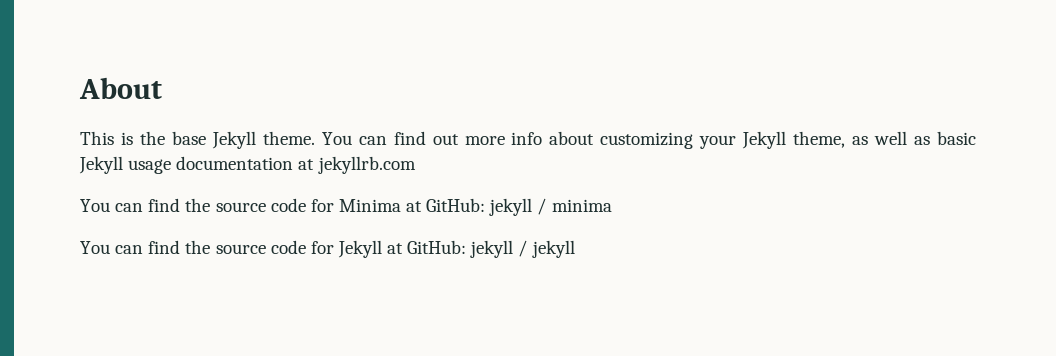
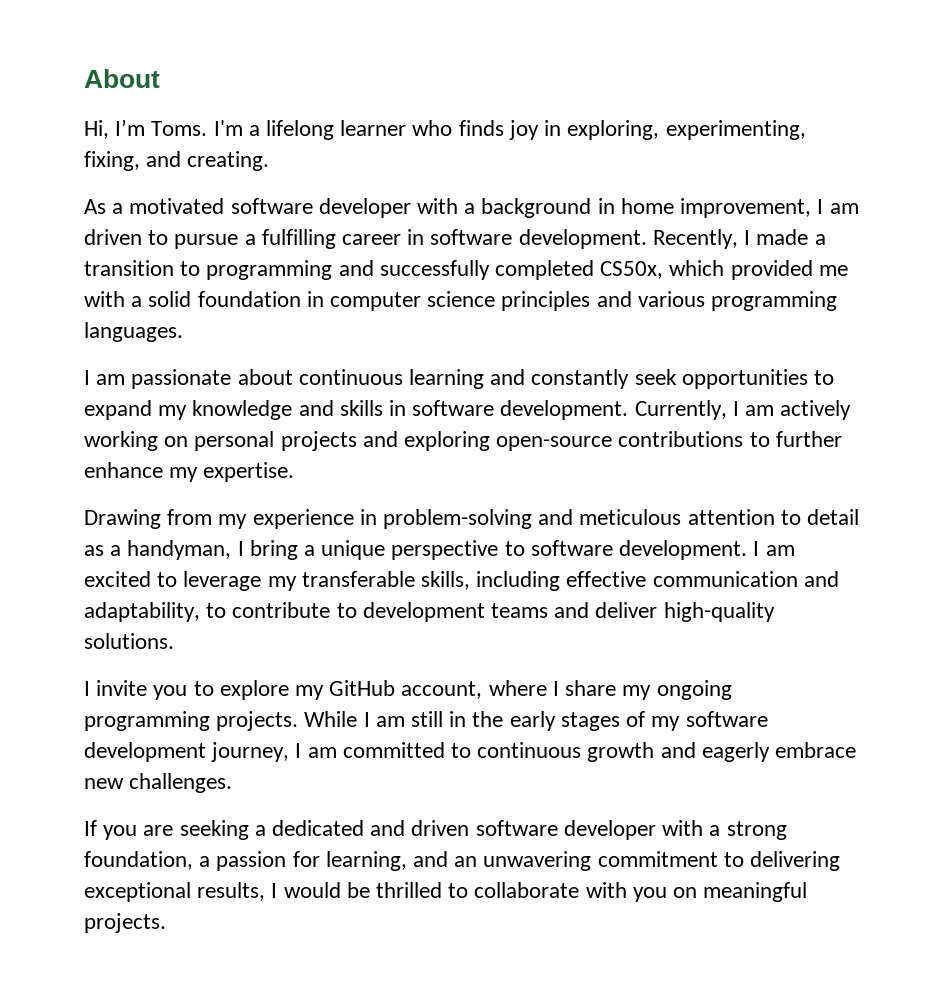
- This is the base Jekyll theme. You can find out more info about customizing your Jekyll theme, as well as basic Jekyll usage documentation at jekyllrb.com
- You can find the source code for Minima at GitHub: jekyll / minima
- You can find the source code for Jekyll at GitHub: jekyll / jekyll
+ Hi, I’m Toms. I'm a lifelong learner who finds joy in exploring, experimenting, fixing, and creating.
+ As a motivated software developer with a background in home improvement, I am driven to pursue a fulfilling career in software development. Recently, I made a transition to programming and successfully completed CS50x, which provided me with a solid foundation in computer science principles and various programming languages.
+ I am passionate about continuous learning and constantly seek opportunities to expand my knowledge and skills in software development. Currently, I am actively working on personal projects and exploring open-source contributions to further enhance my expertise.
+ Drawing from my experience in problem-solving and meticulous attention to detail as a handyman, I bring a unique perspective to software development. I am excited to leverage my transferable skills, including effective communication and adaptability, to contribute to development teams and deliver high-quality solutions.
+ I invite you to explore my GitHub account, where I share my ongoing programming projects. While I am still in the early stages of my software development journey, I am committed to continuous growth and eagerly embrace new challenges.
+ If you are seeking a dedicated and driven software developer with a strong foundation, a passion for learning, and an unwavering commitment to delivering exceptional results, I would be thrilled to collaborate with you on meaningful projects.

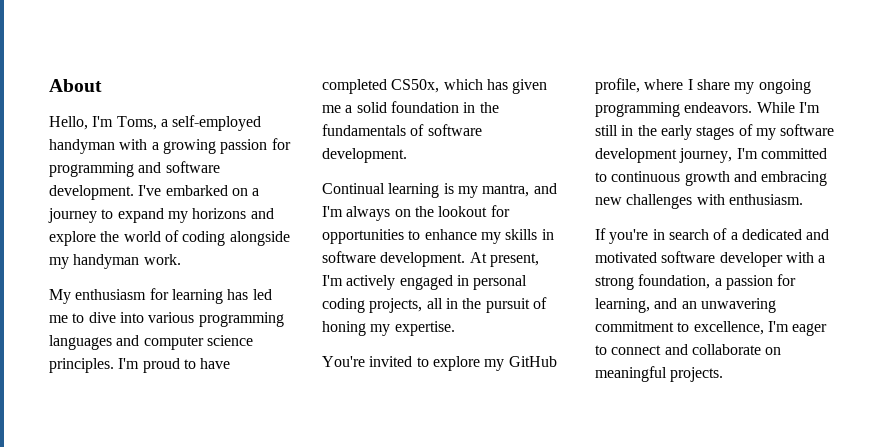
- Hi, I’m Toms. I'm a lifelong learner who finds joy in exploring, experimenting, fixing, and creating.
- As a motivated software developer with a background in home improvement, I am driven to pursue a fulfilling career in software development. Recently, I made a transition to programming and successfully completed CS50x, which provided me with a solid foundation in computer science principles and various programming languages.
- I am passionate about continuous learning and constantly seek opportunities to expand my knowledge and skills in software development. Currently, I am actively working on personal projects and exploring open-source contributions to further enhance my expertise.
- Drawing from my experience in problem-solving and meticulous attention to detail as a handyman, I bring a unique perspective to software development. I am excited to leverage my transferable skills, including effective communication and adaptability, to contribute to development teams and deliver high-quality solutions.
- I invite you to explore my GitHub account, where I share my ongoing programming projects. While I am still in the early stages of my software development journey, I am committed to continuous growth and eagerly embrace new challenges.
- If you are seeking a dedicated and driven software developer with a strong foundation, a passion for learning, and an unwavering commitment to delivering exceptional results, I would be thrilled to collaborate with you on meaningful projects.
+ Hello, I'm Toms, a self-employed handyman with a growing passion for programming and software development. I've embarked on a journey to expand my horizons and explore the world of coding alongside my handyman work.
+ My enthusiasm for learning has led me to dive into various programming languages and computer science principles. I'm proud to have completed CS50x, which has given me a solid foundation in the fundamentals of software development.
+ Continual learning is my mantra, and I'm always on the lookout for opportunities to enhance my skills in software development. At present, I'm actively engaged in personal coding projects, all in the pursuit of honing my expertise.
+ You're invited to explore my GitHub profile, where I share my ongoing programming endeavors. While I'm still in the early stages of my software development journey, I'm committed to continuous growth and embracing new challenges with enthusiasm.
+ If you're in search of a dedicated and motivated software developer with a strong foundation, a passion for learning, and an unwavering commitment to excellence, I'm eager to connect and collaborate on meaningful projects.

